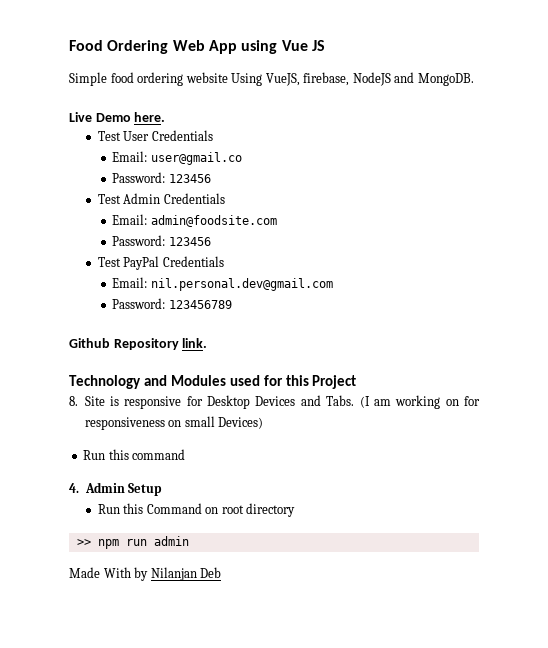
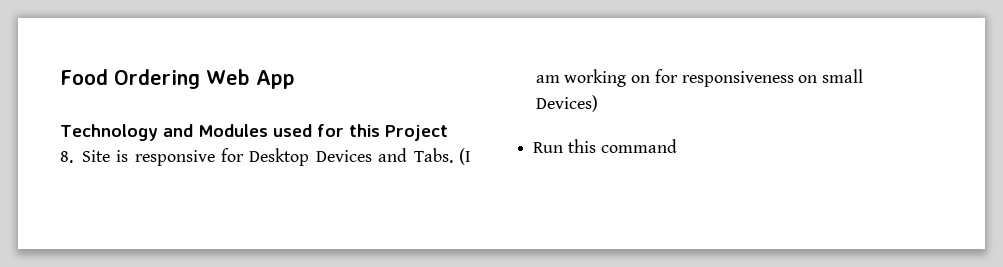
- Food Ordering Web App using Vue JS
- Simple food ordering website Using VueJS, firebase, NodeJS and MongoDB.
- Live Demo here.
- Test User Credentials
- Email: user@gmail.co
- Password: 123456
- Test Admin Credentials
- Email: admin@foodsite.com
- Password: 123456
- Test PayPal Credentials
- Email: nil.personal.dev@gmail.com
- Password: 123456789
- Github Repository link.
+ Food Ordering Web App
- 4. Admin Setup
- Run this Command on root directory
- >> npm run admin
- Made With by Nilanjan Deb

